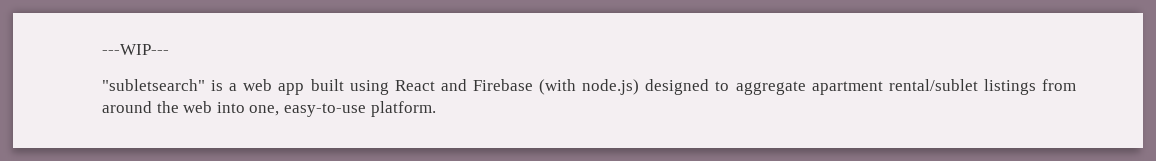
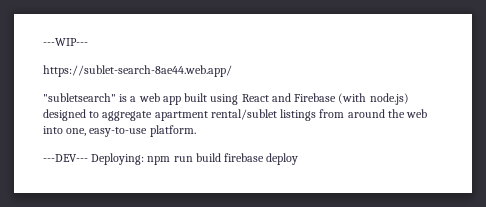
+ https://sublet-search-8ae44.web.app/
+ ---DEV--- Deploying: npm run build firebase deploy

